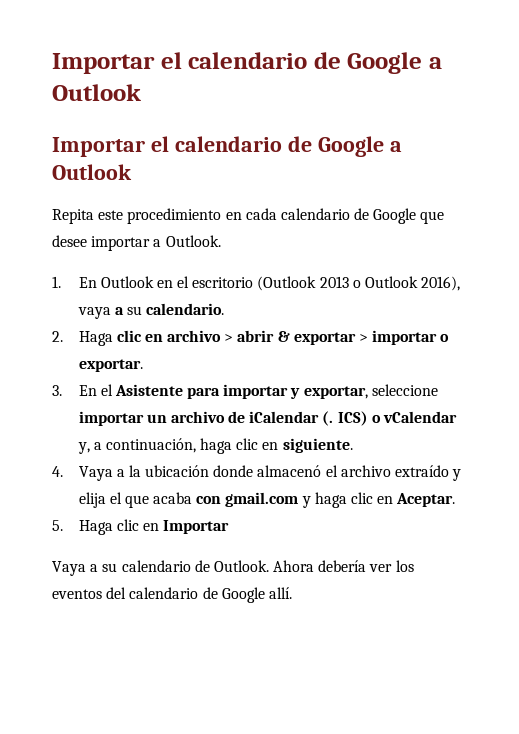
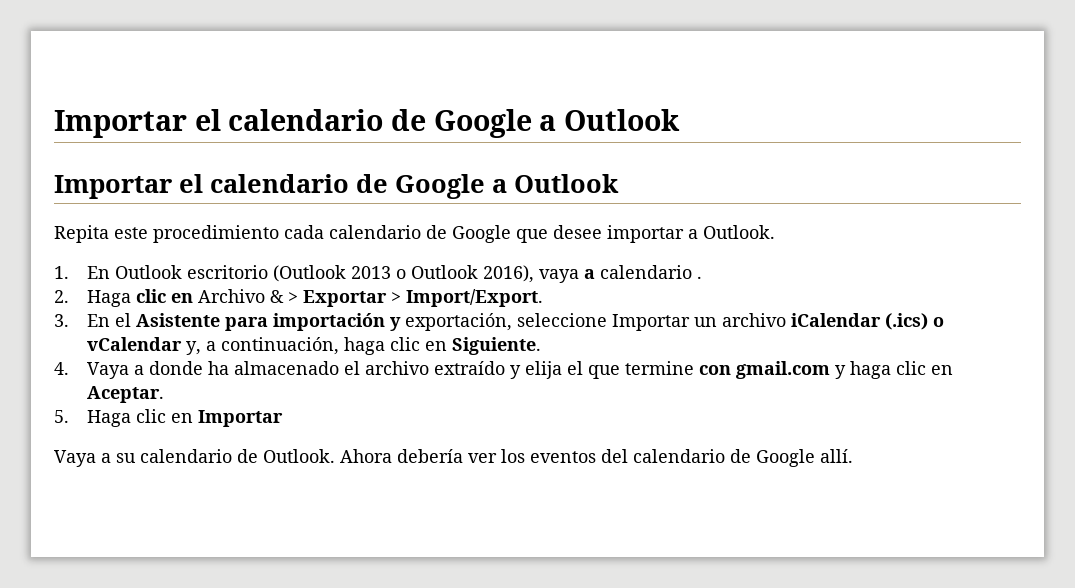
- Repita este procedimiento en cada calendario de Google que desee importar a Outlook.
+ Repita este procedimiento cada calendario de Google que desee importar a Outlook.
- 1. En Outlook en el escritorio (Outlook 2013 o Outlook 2016), vaya a su calendario.
+ 1. En Outlook escritorio (Outlook 2013 o Outlook 2016), vaya a calendario .
- 2. Haga clic en archivo > abrir & exportar > importar o exportar.
+ 2. Haga clic en Archivo & > Exportar > Import/Export.
- 3. En el Asistente para importar y exportar, seleccione importar un archivo de iCalendar (. ICS) o vCalendar y, a continuación, haga clic en siguiente.
+ 3. En el Asistente para importación y exportación, seleccione Importar un archivo iCalendar (.ics) o vCalendar y, a continuación, haga clic en Siguiente.
- 4. Vaya a la ubicación donde almacenó el archivo extraído y elija el que acaba con gmail.com y haga clic en Aceptar.
+ 4. Vaya a donde ha almacenado el archivo extraído y elija el que termine con gmail.com y haga clic en Aceptar.

